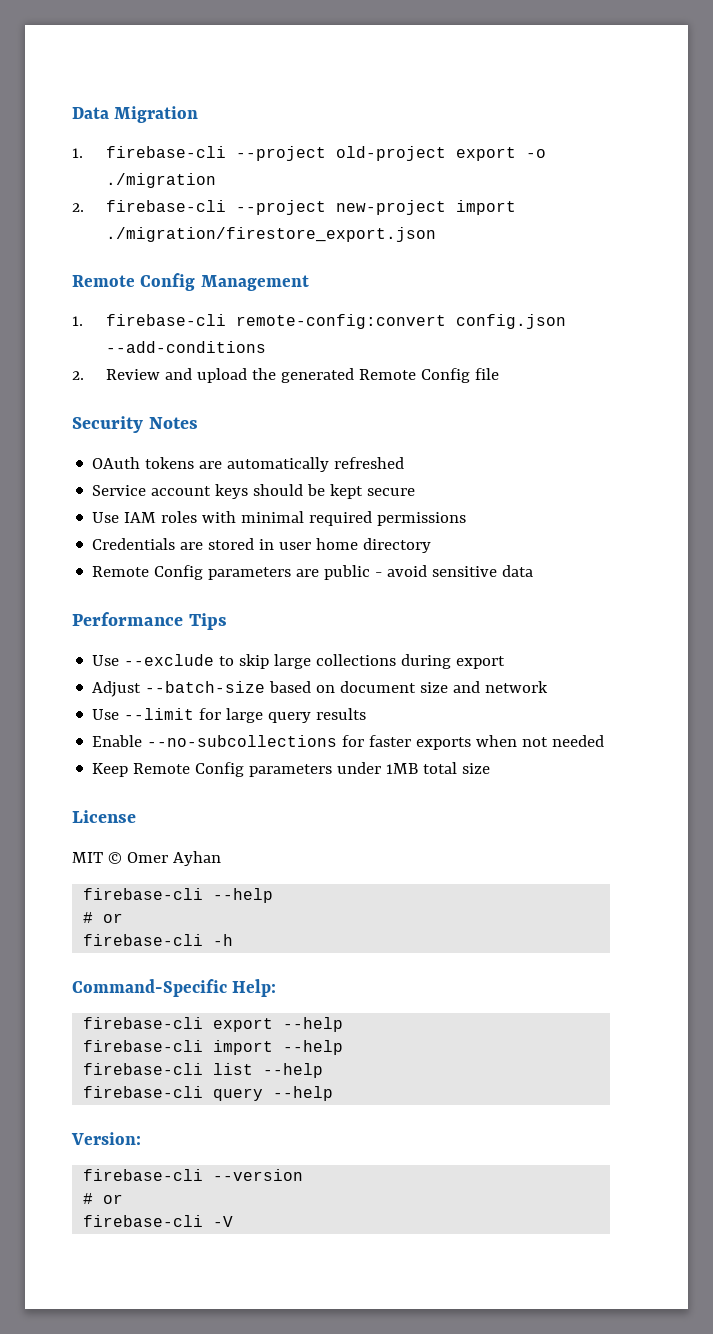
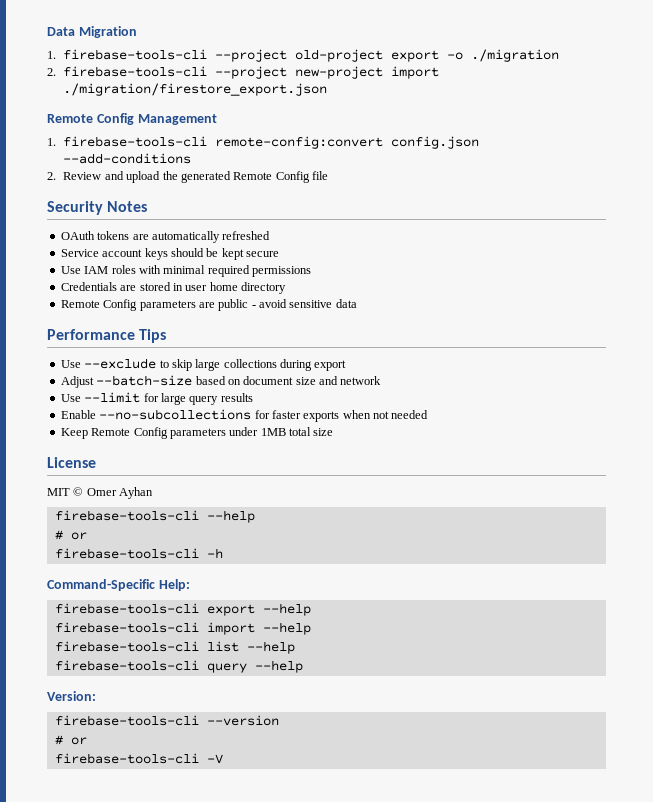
- 1. firebase-cli --project old-project export -o ./migration
+ 1. firebase-tools-cli --project old-project export -o ./migration
- 2. firebase-cli --project new-project import ./migration/firestore_export.json
+ 2. firebase-tools-cli --project new-project import ./migration/firestore_export.json
- 1. firebase-cli remote-config:convert config.json --add-conditions
+ 1. firebase-tools-cli remote-config:convert config.json --add-conditions
- firebase-cli --help
+ firebase-tools-cli --help
- firebase-cli -h
+ firebase-tools-cli -h
- firebase-cli export --help
+ firebase-tools-cli export --help
- firebase-cli import --help
+ firebase-tools-cli import --help
- firebase-cli list --help
+ firebase-tools-cli list --help
- firebase-cli query --help
+ firebase-tools-cli query --help
- firebase-cli --version
+ firebase-tools-cli --version
- firebase-cli -V
+ firebase-tools-cli -V

